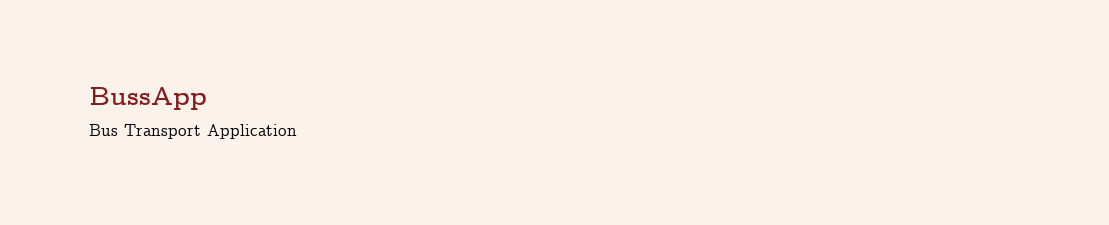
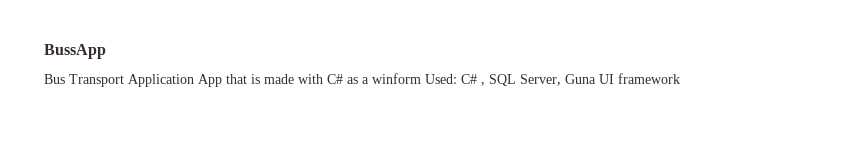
- Bus Transport Application
+ Bus Transport Application App that is made with C# as a winform Used: C# , SQL Server, Guna UI framework

